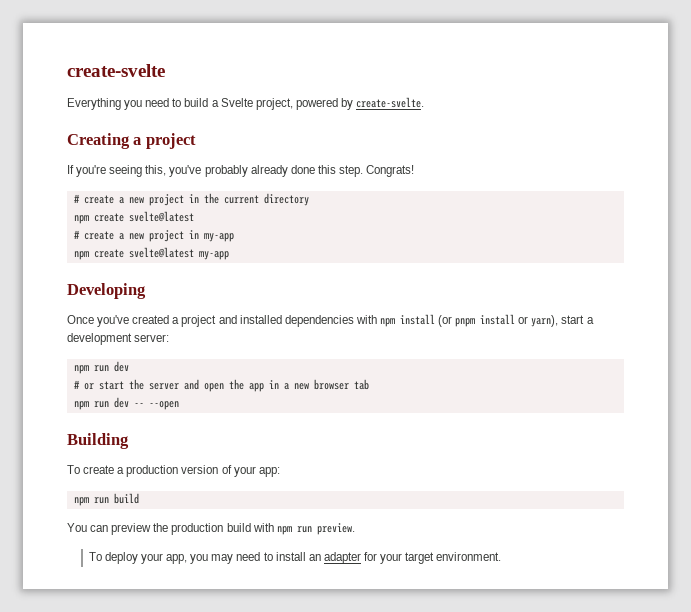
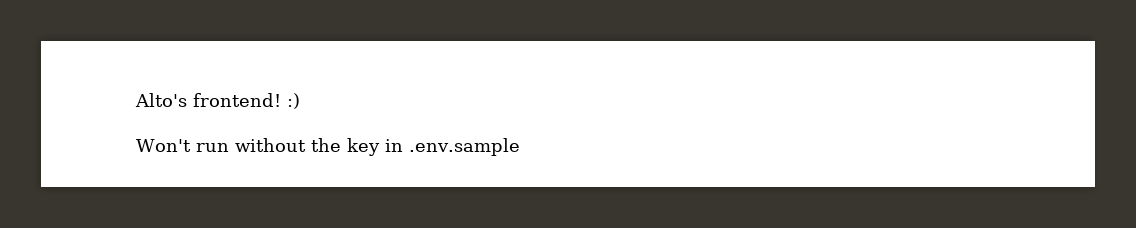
- create-svelte
- Everything you need to build a Svelte project, powered by create-svelte.
- Creating a project
- If you're seeing this, you've probably already done this step. Congrats!
- # create a new project in the current directory
- npm create svelte@latest
- # create a new project in my-app
- npm create svelte@latest my-app
- Developing
- Once you've created a project and installed dependencies with npm install (or pnpm install or yarn), start a development server:
- npm run dev
- # or start the server and open the app in a new browser tab
- npm run dev -- --open
- Building
- To create a production version of your app:
- npm run build
- You can preview the production build with npm run preview.
- To deploy your app, you may need to install an adapter for your target environment.
+ Alto's frontend! :)
+ Won't run without the key in .env.sample

